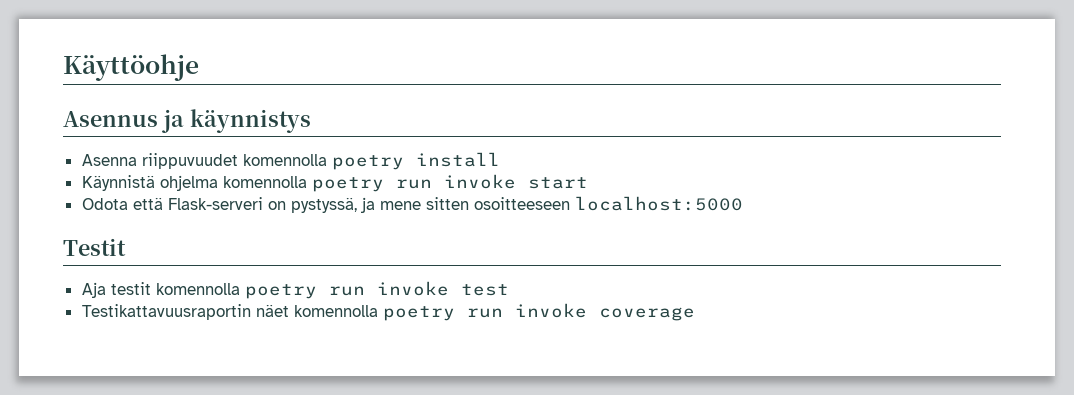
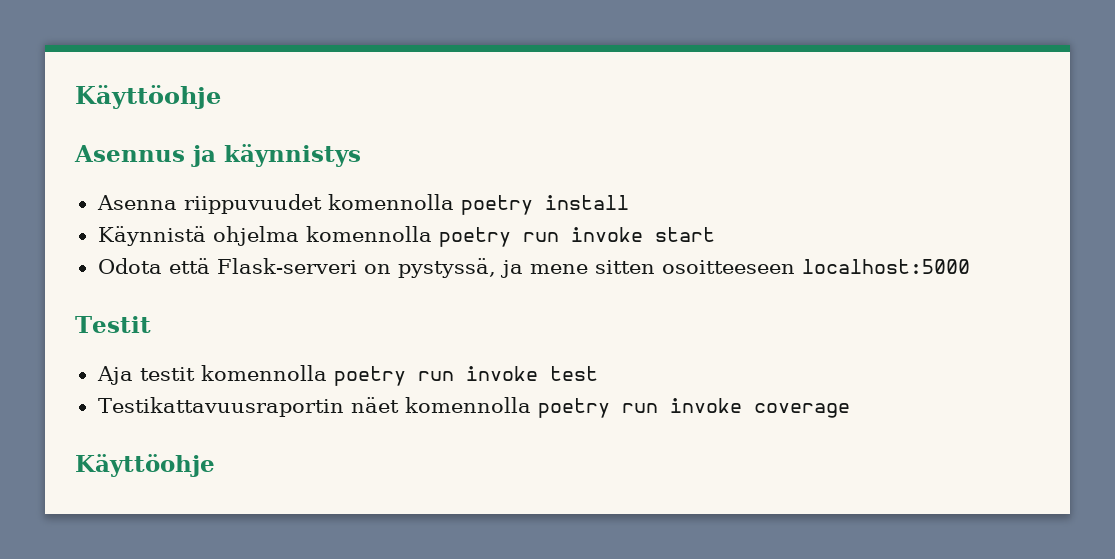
  Testikattavuusraportin näet komennolla poetry run invoke coverage
+ Käyttöohje

